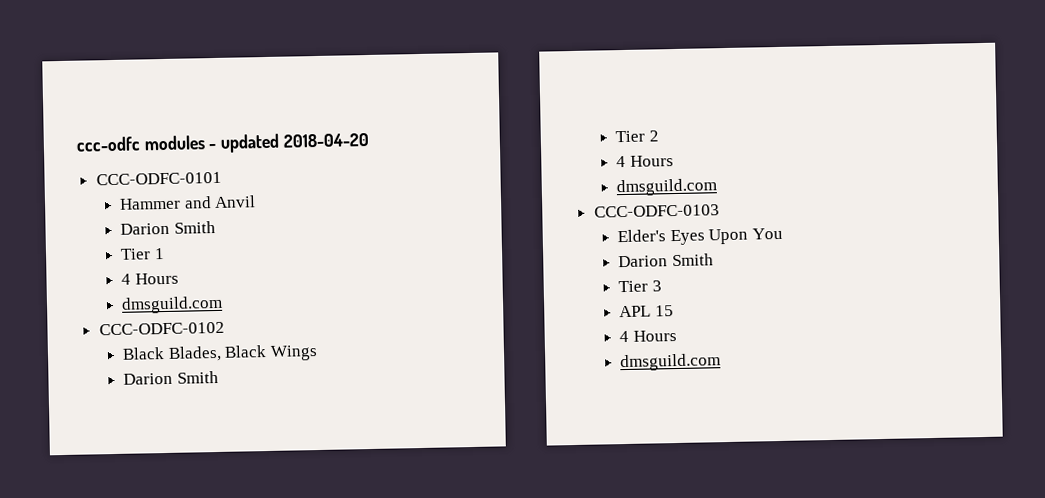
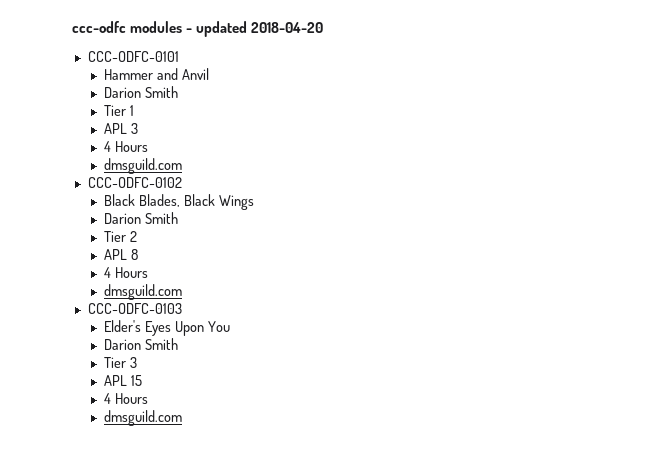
+ APL 3
+ APL 8

